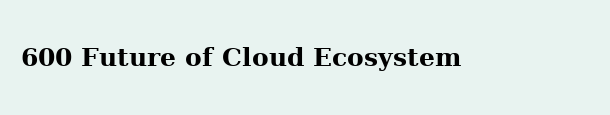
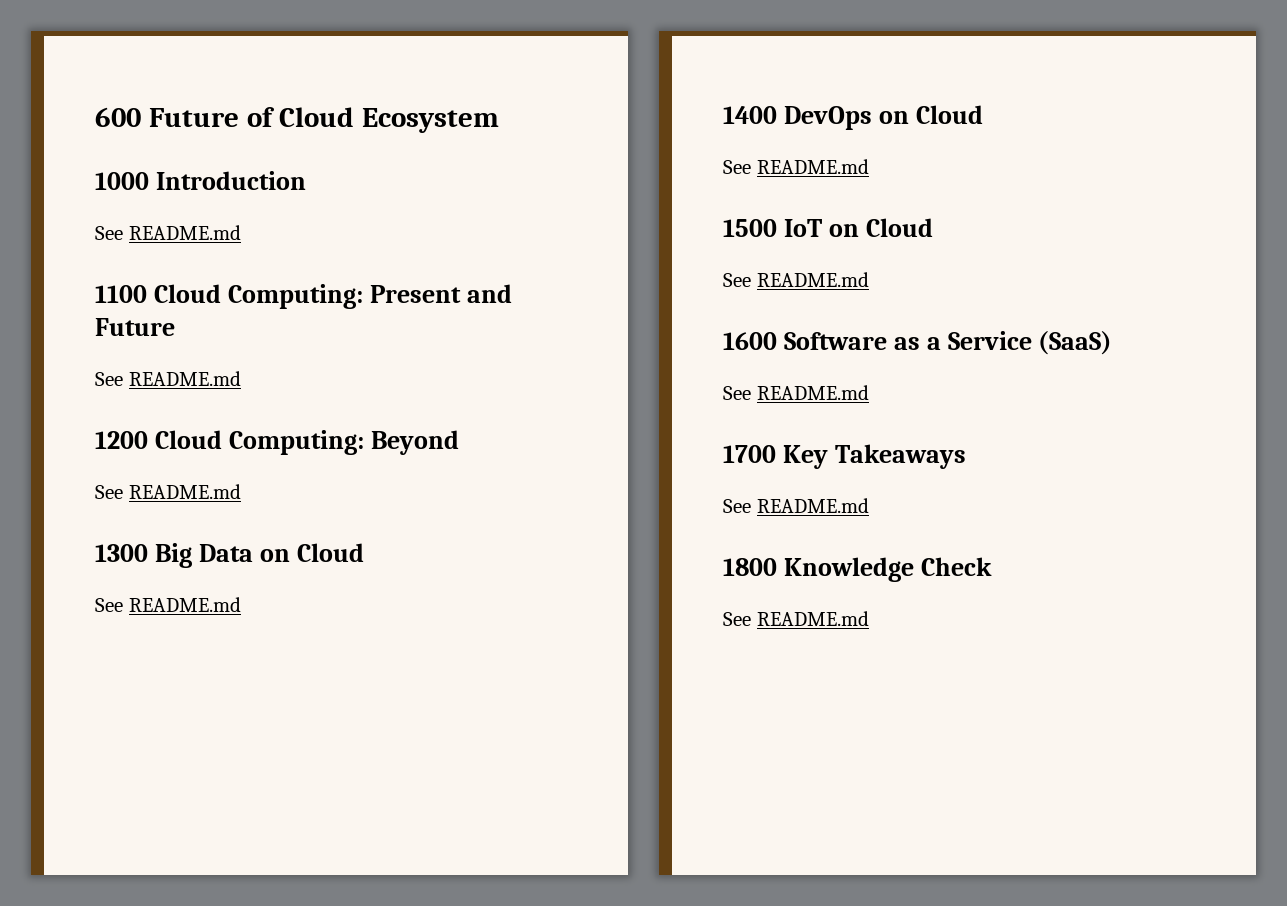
+ 1000 Introduction
+ See README.md
+ 1100 Cloud Computing: Present and Future
+ See README.md
+ 1200 Cloud Computing: Beyond
+ See README.md
+ 1300 Big Data on Cloud
+ See README.md
+ 1400 DevOps on Cloud
+ See README.md
+ 1500 IoT on Cloud
+ See README.md
+ 1600 Software as a Service (SaaS)
+ See README.md
+ 1700 Key Takeaways
+ See README.md
+ 1800 Knowledge Check
+ See README.md

